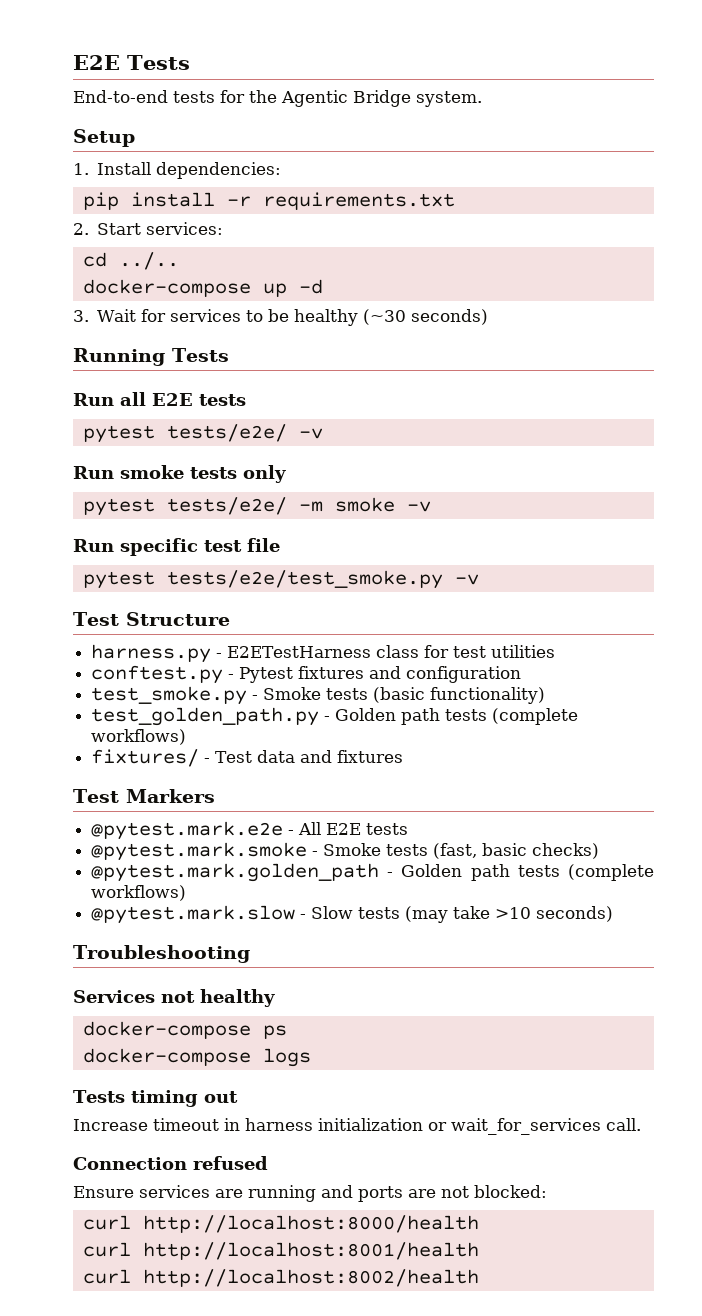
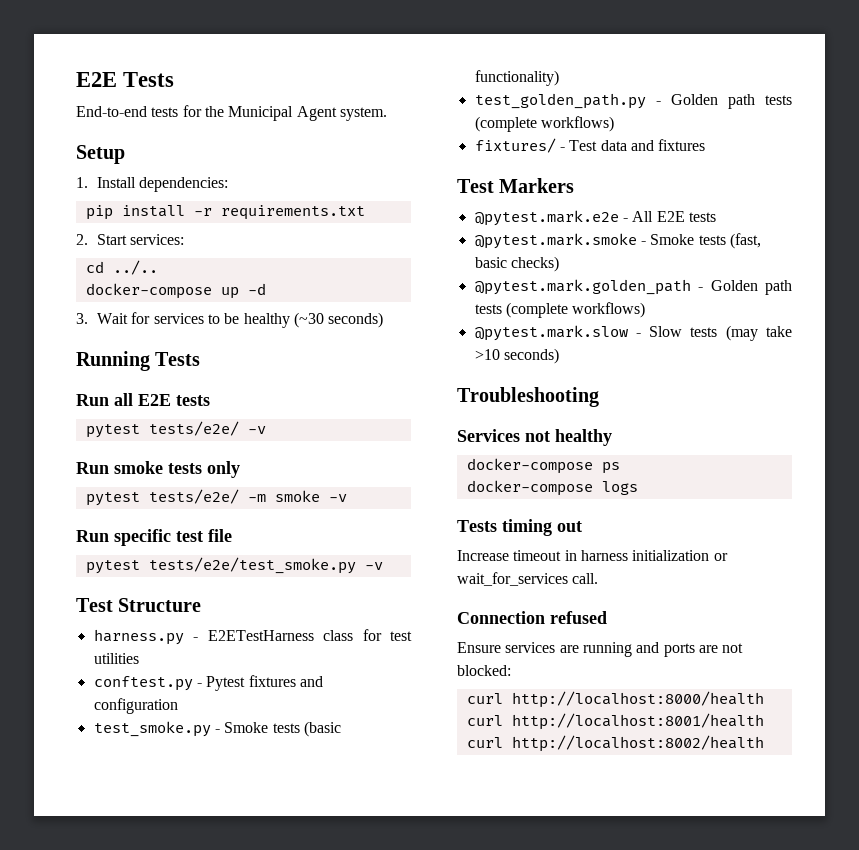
- End-to-end tests for the Agentic Bridge system.
+ End-to-end tests for the Municipal Agent system.

